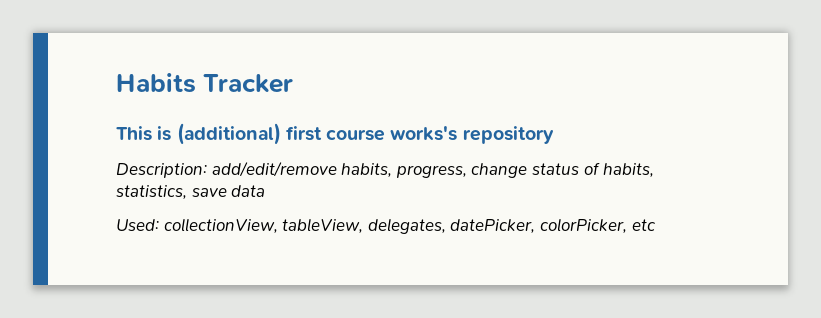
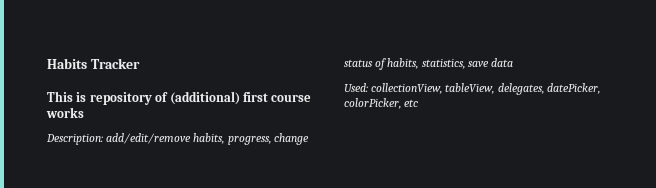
- This is (additional) first course works's repository
+ This is repository of (additional) first course works

